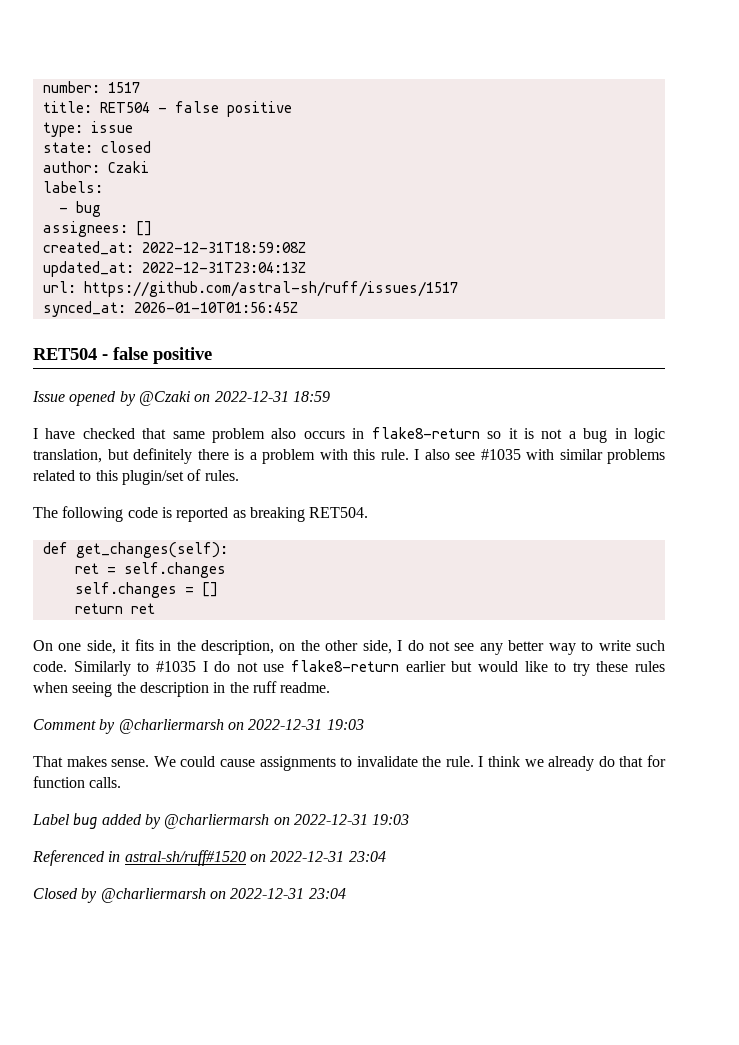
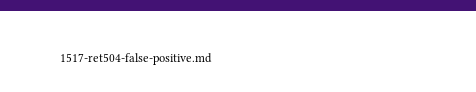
- number: 1517
- title: RET504 - false positive
- type: issue
- state: closed
- author: Czaki
- labels:
- - bug
- assignees: []
- created_at: 2022-12-31T18:59:08Z
- updated_at: 2022-12-31T23:04:13Z
- url: https://github.com/astral-sh/ruff/issues/1517
- synced_at: 2026-01-10T01:56:45Z
- RET504 - false positive
- Issue opened by @Czaki on 2022-12-31 18:59
- I have checked that same problem also occurs in flake8-return so it is not a bug in logic translation, but definitely there is a problem with this rule. I also see #1035 with similar problems related to this plugin/set of rules.
- The following code is reported as breaking RET504.
- def get_changes(self):
- ret = self.changes
- self.changes = []
- return ret
- On one side, it fits in the description, on the other side, I do not see any better way to write such code. Similarly to #1035 I do not use flake8-return earlier but would like to try these rules when seeing the description in the ruff readme.
- Comment by @charliermarsh on 2022-12-31 19:03
- That makes sense. We could cause assignments to invalidate the rule. I think we already do that for function calls.
- Label bug added by @charliermarsh on 2022-12-31 19:03
- Referenced in astral-sh/ruff#1520 on 2022-12-31 23:04
- Closed by @charliermarsh on 2022-12-31 23:04
+ 1517-ret504-false-positive.md

